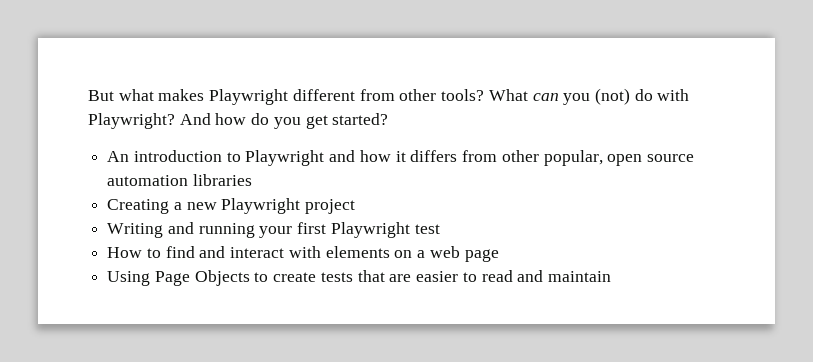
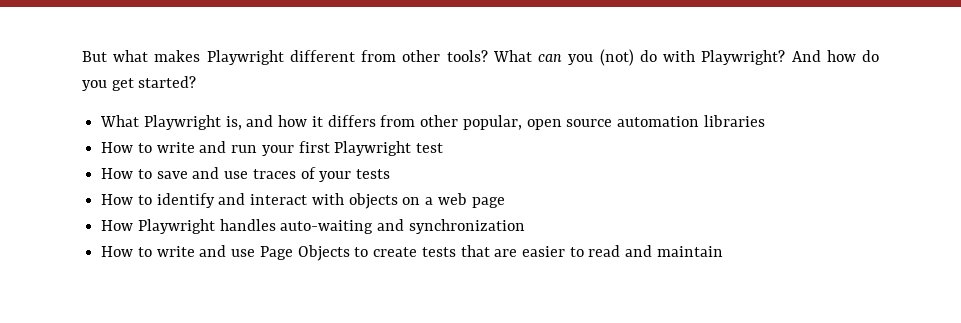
- An introduction to Playwright and how it differs from other popular, open source automation libraries
+ What Playwright is, and how it differs from other popular, open source automation libraries
- Creating a new Playwright project
- Writing and running your first Playwright test
+ How to write and run your first Playwright test
- How to find and interact with elements on a web page
+ How to save and use traces of your tests
+ How to identify and interact with objects on a web page
- Using Page Objects to create tests that are easier to read and maintain
+ How Playwright handles auto-waiting and synchronization
+ How to write and use Page Objects to create tests that are easier to read and maintain

